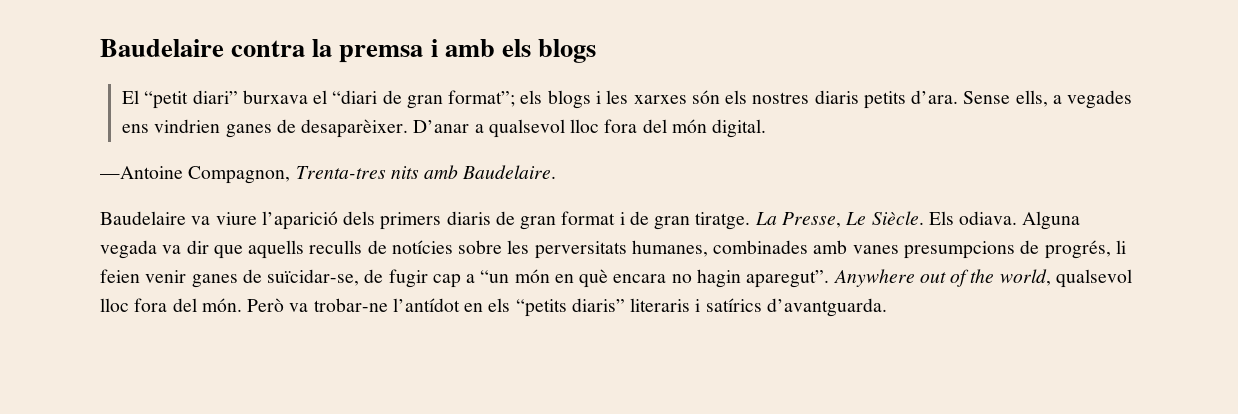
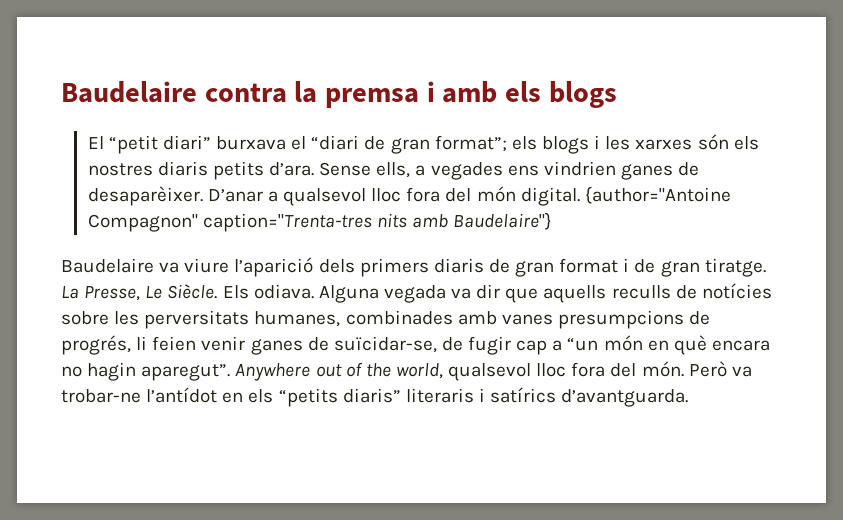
- D’anar a qualsevol lloc fora del món digital.
- —Antoine Compagnon, Trenta-tres nits amb Baudelaire.
+ D’anar a qualsevol lloc fora del món digital. {author="Antoine Compagnon" caption="Trenta-tres nits amb Baudelaire"}

